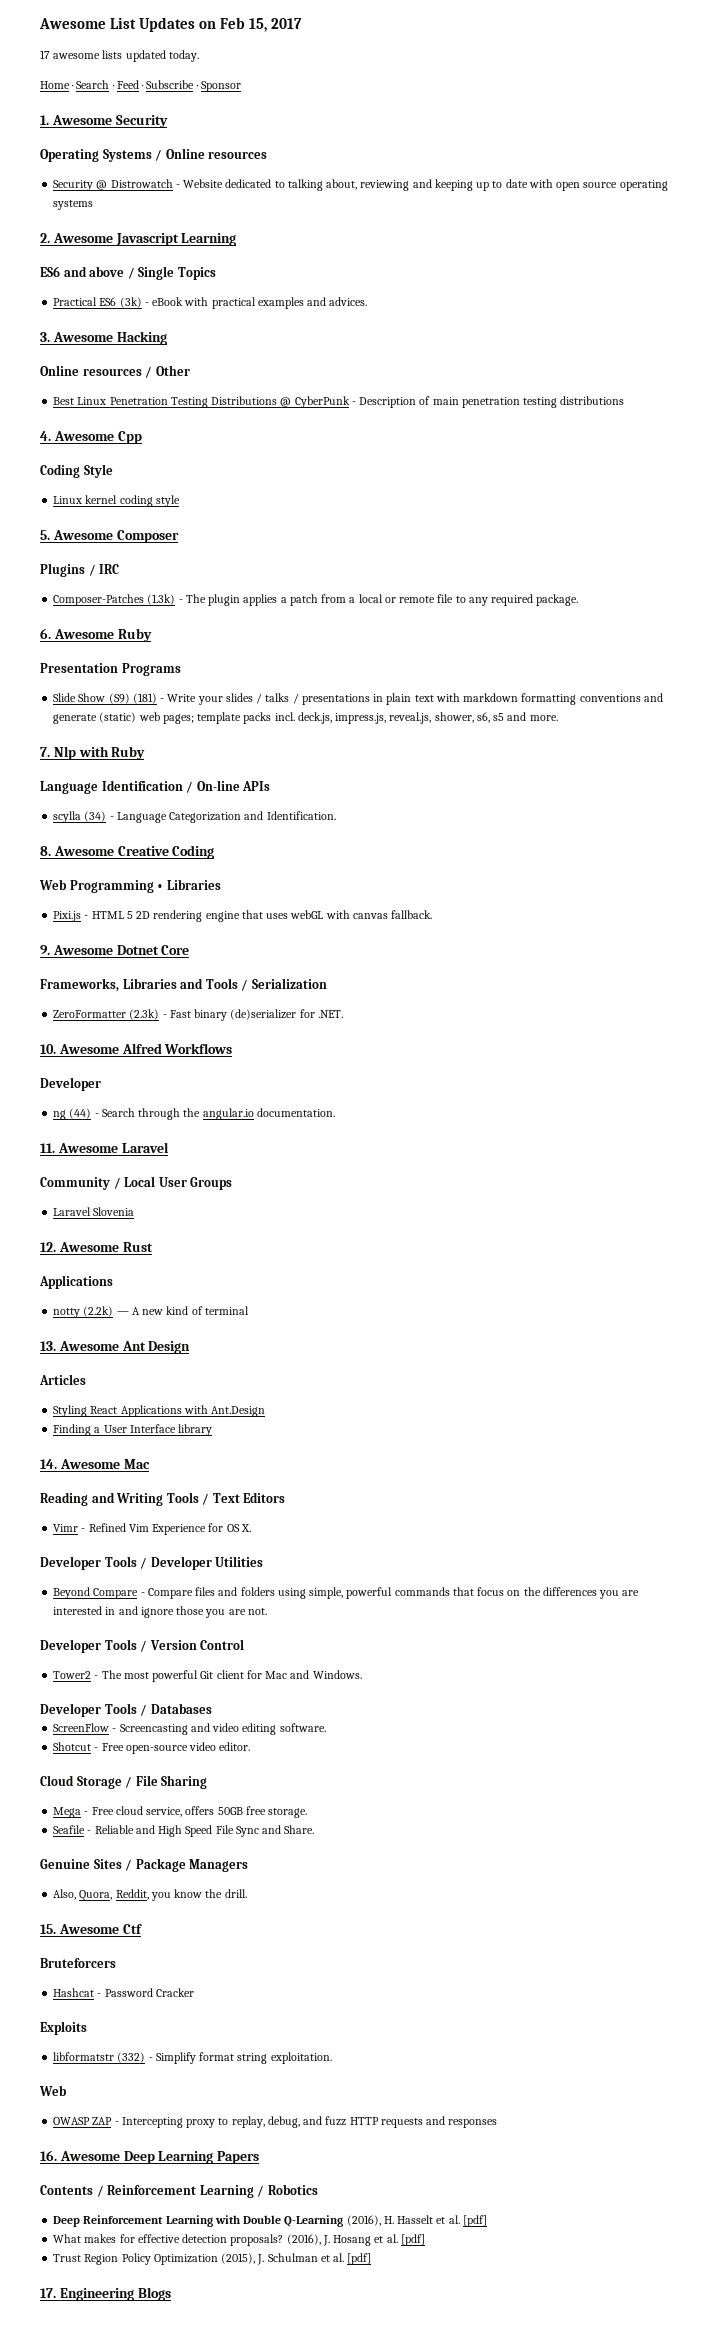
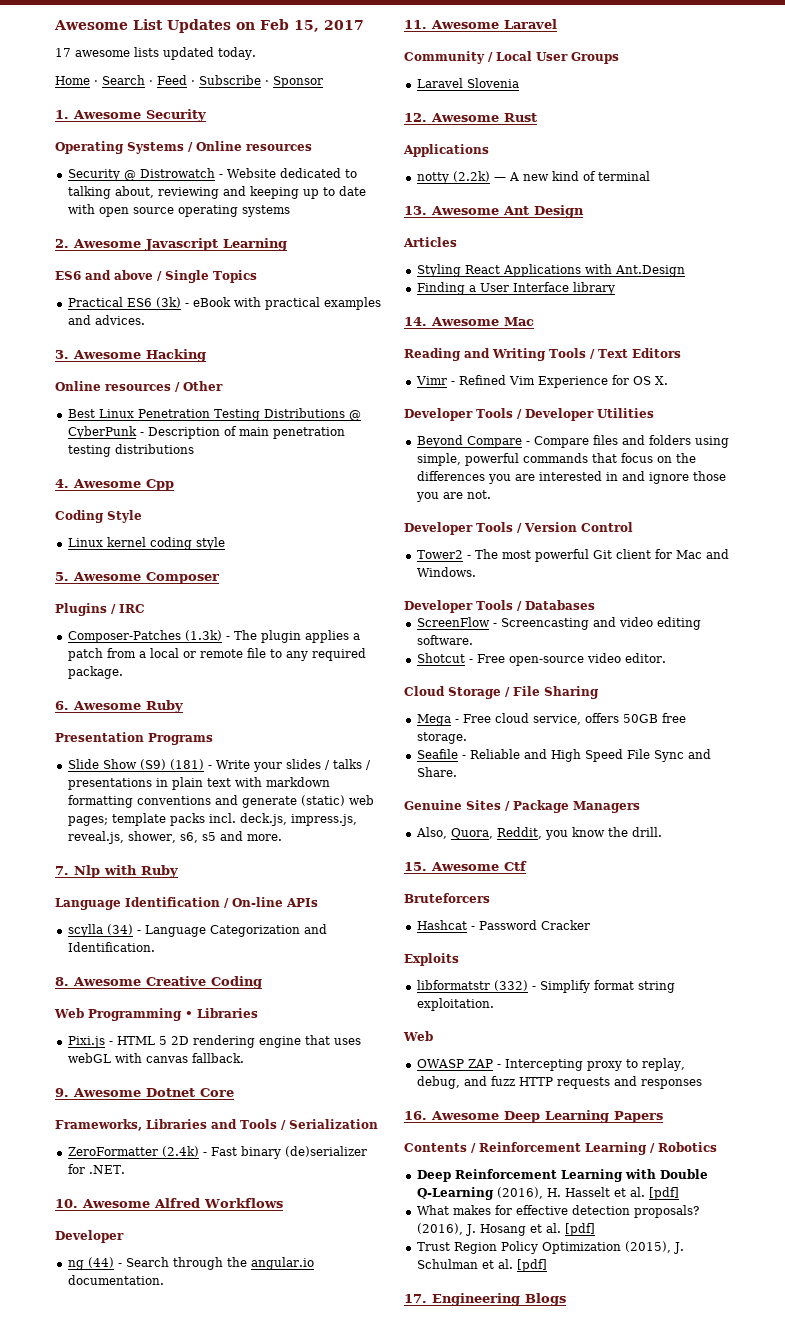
- ZeroFormatter (2.3k) - Fast binary (de)serializer for .NET.
+ ZeroFormatter (2.4k) - Fast binary (de)serializer for .NET.

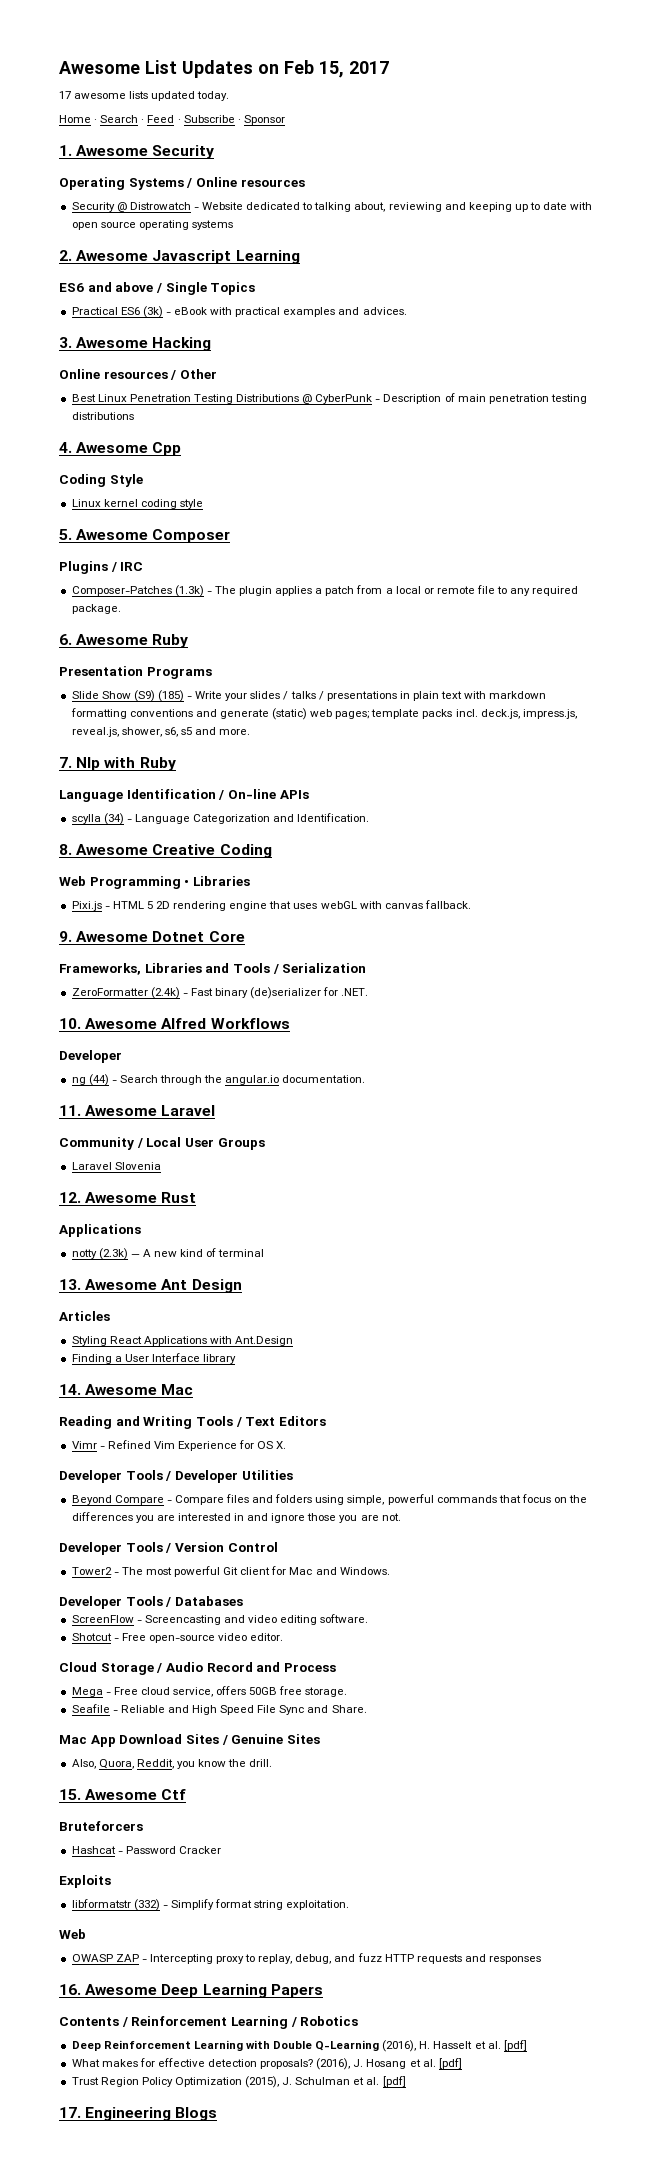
- Slide Show (S9) (181) - Write your slides / talks / presentations in plain text with markdown formatting conventions and generate (static) web pages; template packs incl. deck.js, impress.js, reveal.js, shower, s6, s5 and more.
+ Slide Show (S9) (185) - Write your slides / talks / presentations in plain text with markdown formatting conventions and generate (static) web pages; template packs incl. deck.js, impress.js, reveal.js, shower, s6, s5 and more.
- notty (2.2k) — A new kind of terminal
+ notty (2.3k) — A new kind of terminal
- Cloud Storage / File Sharing
+ Cloud Storage / Audio Record and Process
- Genuine Sites / Package Managers
+ Mac App Download Sites / Genuine Sites

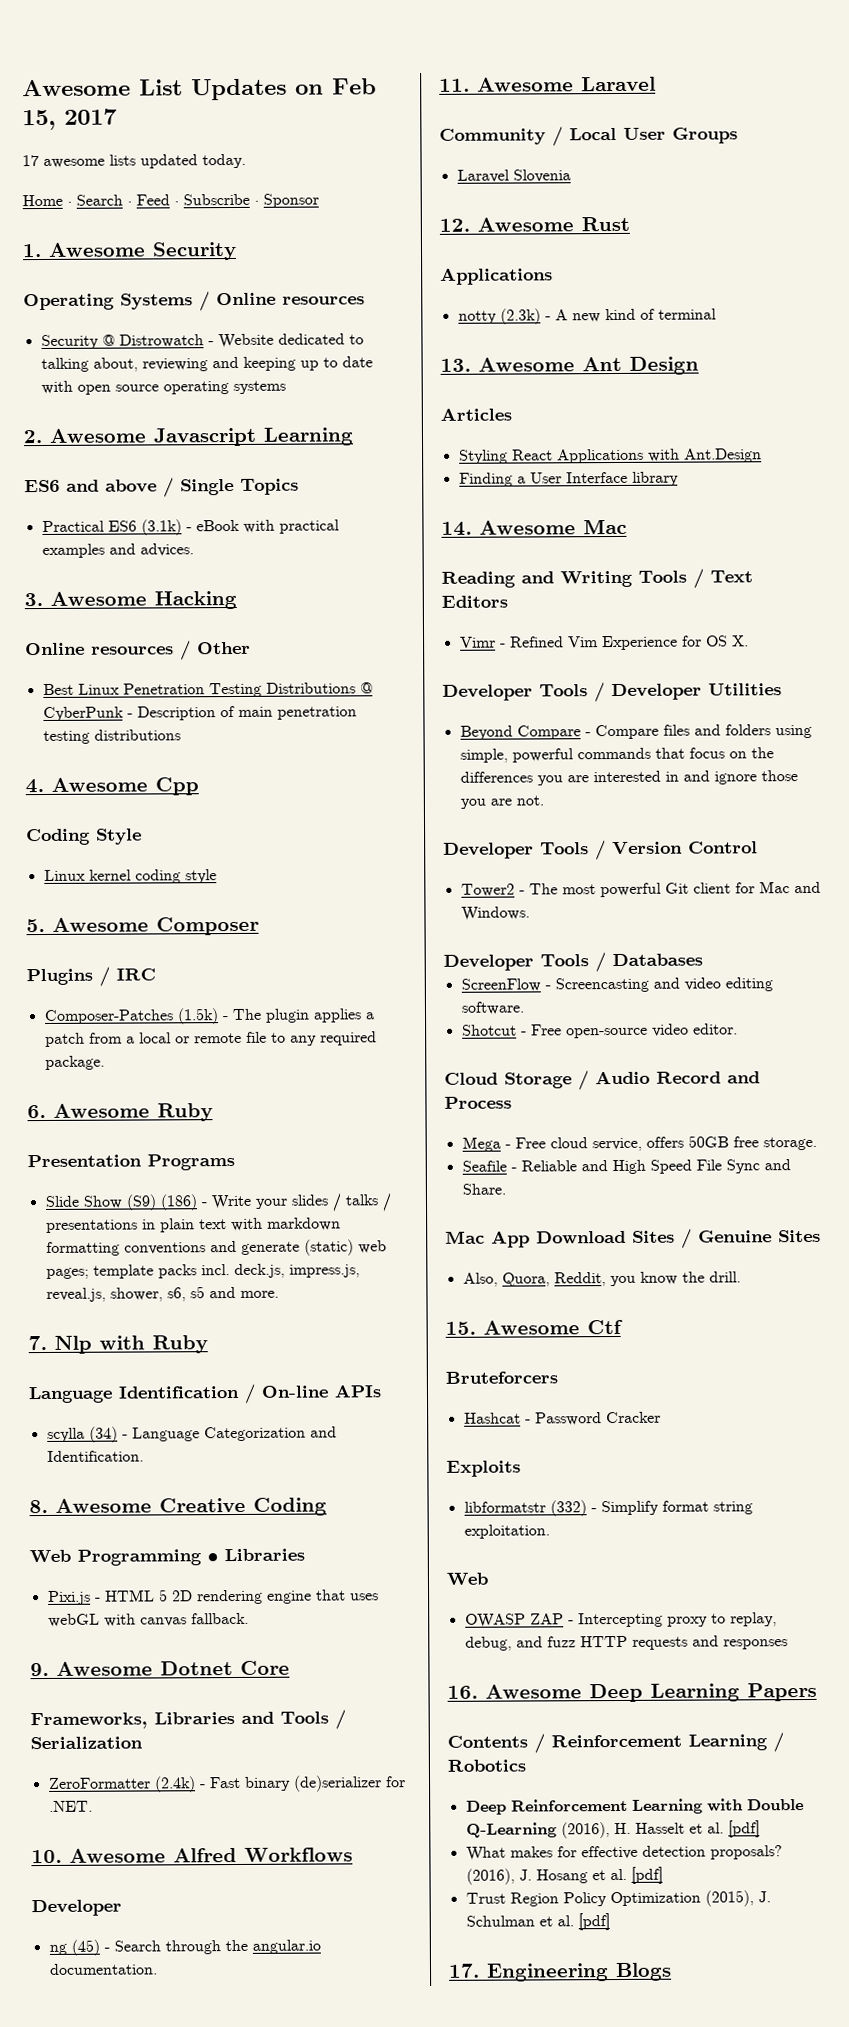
- Practical ES6 (3k) - eBook with practical examples and advices.
+ Practical ES6 (3.1k) - eBook with practical examples and advices.
- Composer-Patches (1.3k) - The plugin applies a patch from a local or remote file to any required package.
+ Composer-Patches (1.5k) - The plugin applies a patch from a local or remote file to any required package.
- Slide Show (S9) (185) - Write your slides / talks / presentations in plain text with markdown formatting conventions and generate (static) web pages; template packs incl. deck.js, impress.js, reveal.js, shower, s6, s5 and more.
+ Slide Show (S9) (186) - Write your slides / talks / presentations in plain text with markdown formatting conventions and generate (static) web pages; template packs incl. deck.js, impress.js, reveal.js, shower, s6, s5 and more.
- ng (44) - Search through the angular.io documentation.
+ ng (45) - Search through the angular.io documentation.
- notty (2.3k) — A new kind of terminal
+ notty (2.3k) - A new kind of terminal

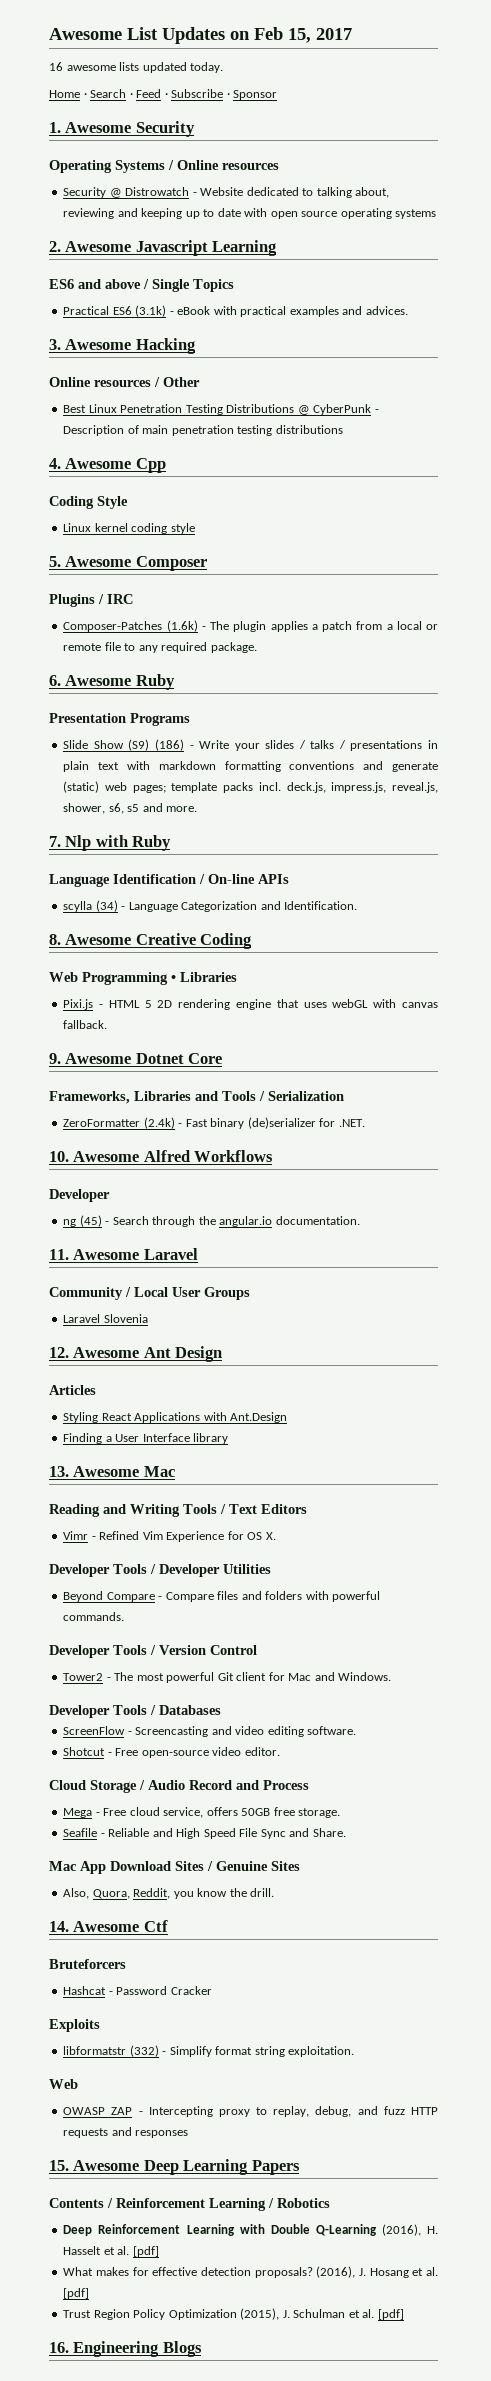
- 17 awesome lists updated today.
+ 16 awesome lists updated today.
- Composer-Patches (1.5k) - The plugin applies a patch from a local or remote file to any required package.
+ Composer-Patches (1.6k) - The plugin applies a patch from a local or remote file to any required package.
- 12. Awesome Rust
- Applications
- notty (2.3k) - A new kind of terminal
- 13. Awesome Ant Design
+ 12. Awesome Ant Design
- 14. Awesome Mac
+ 13. Awesome Mac
- Beyond Compare - Compare files and folders using simple, powerful commands that focus on the differences you are interested in and ignore those you are not.
+ Beyond Compare - Compare files and folders with powerful commands.
- 15. Awesome Ctf
+ 14. Awesome Ctf
- 16. Awesome Deep Learning Papers
+ 15. Awesome Deep Learning Papers
- 17. Engineering Blogs
+ 16. Engineering Blogs

